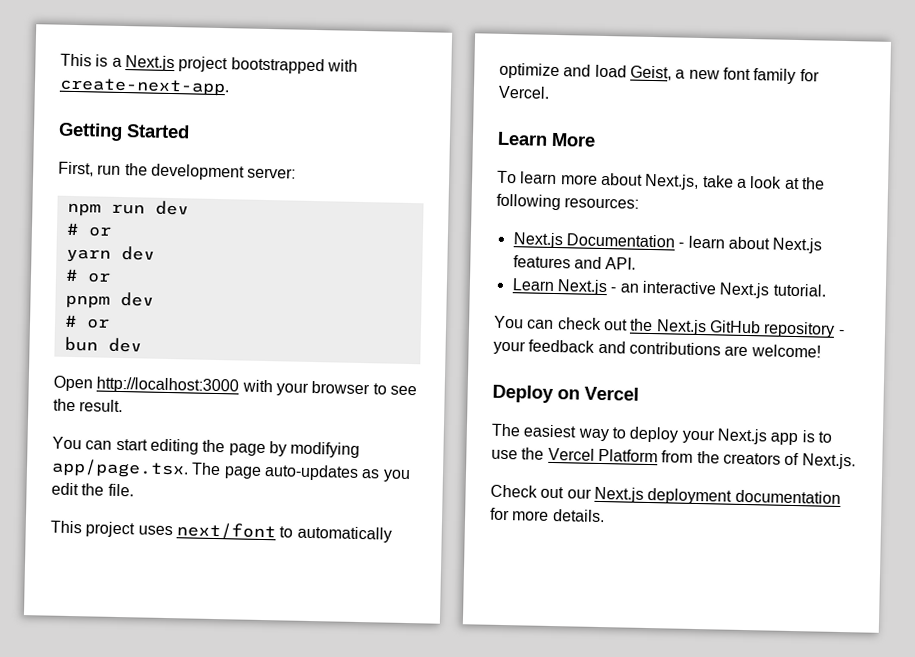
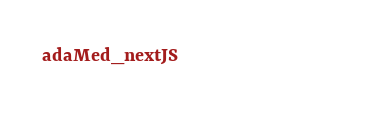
- This is a Next.js project bootstrapped with create-next-app.
- Getting Started
- First, run the development server:
- npm run dev
- # or
- yarn dev
- # or
- pnpm dev
- # or
- bun dev
- Open http://localhost:3000 with your browser to see the result.
- You can start editing the page by modifying app/page.tsx. The page auto-updates as you edit the file.
- This project uses next/font to automatically optimize and load Geist, a new font family for Vercel.
- Learn More
- To learn more about Next.js, take a look at the following resources:
- Next.js Documentation - learn about Next.js features and API.
- Learn Next.js - an interactive Next.js tutorial.
- You can check out the Next.js GitHub repository - your feedback and contributions are welcome!
- Deploy on Vercel
- The easiest way to deploy your Next.js app is to use the Vercel Platform from the creators of Next.js.
- Check out our Next.js deployment documentation for more details.
+ adaMed_nextJS

